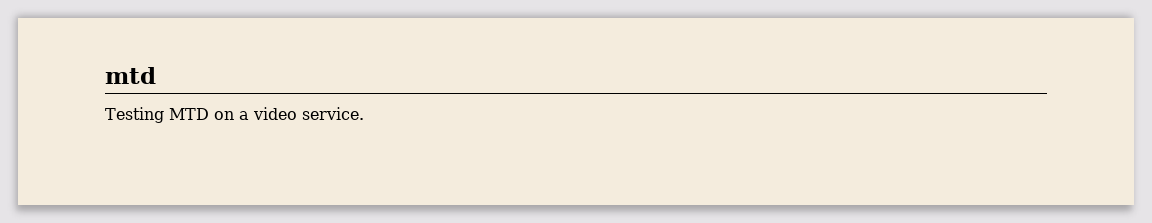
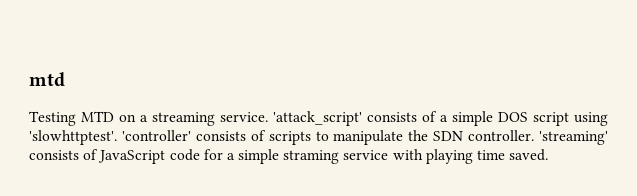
- Testing MTD on a video service.
+ Testing MTD on a streaming service. 'attack_script' consists of a simple DOS script using 'slowhttptest'. 'controller' consists of scripts to manipulate the SDN controller. 'streaming' consists of JavaScript code for a simple straming service with playing time saved.

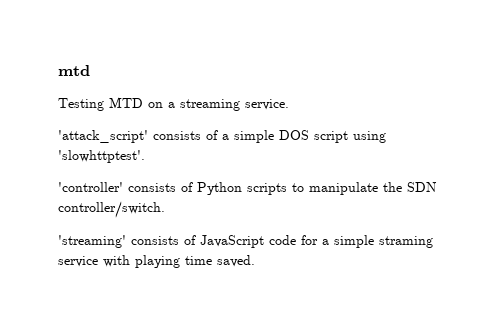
- Testing MTD on a streaming service. 'attack_script' consists of a simple DOS script using 'slowhttptest'. 'controller' consists of scripts to manipulate the SDN controller. 'streaming' consists of JavaScript code for a simple straming service with playing time saved.
+ Testing MTD on a streaming service.
+ 'attack_script' consists of a simple DOS script using 'slowhttptest'.
+ 'controller' consists of Python scripts to manipulate the SDN controller/switch.
+ 'streaming' consists of JavaScript code for a simple straming service with playing time saved.

